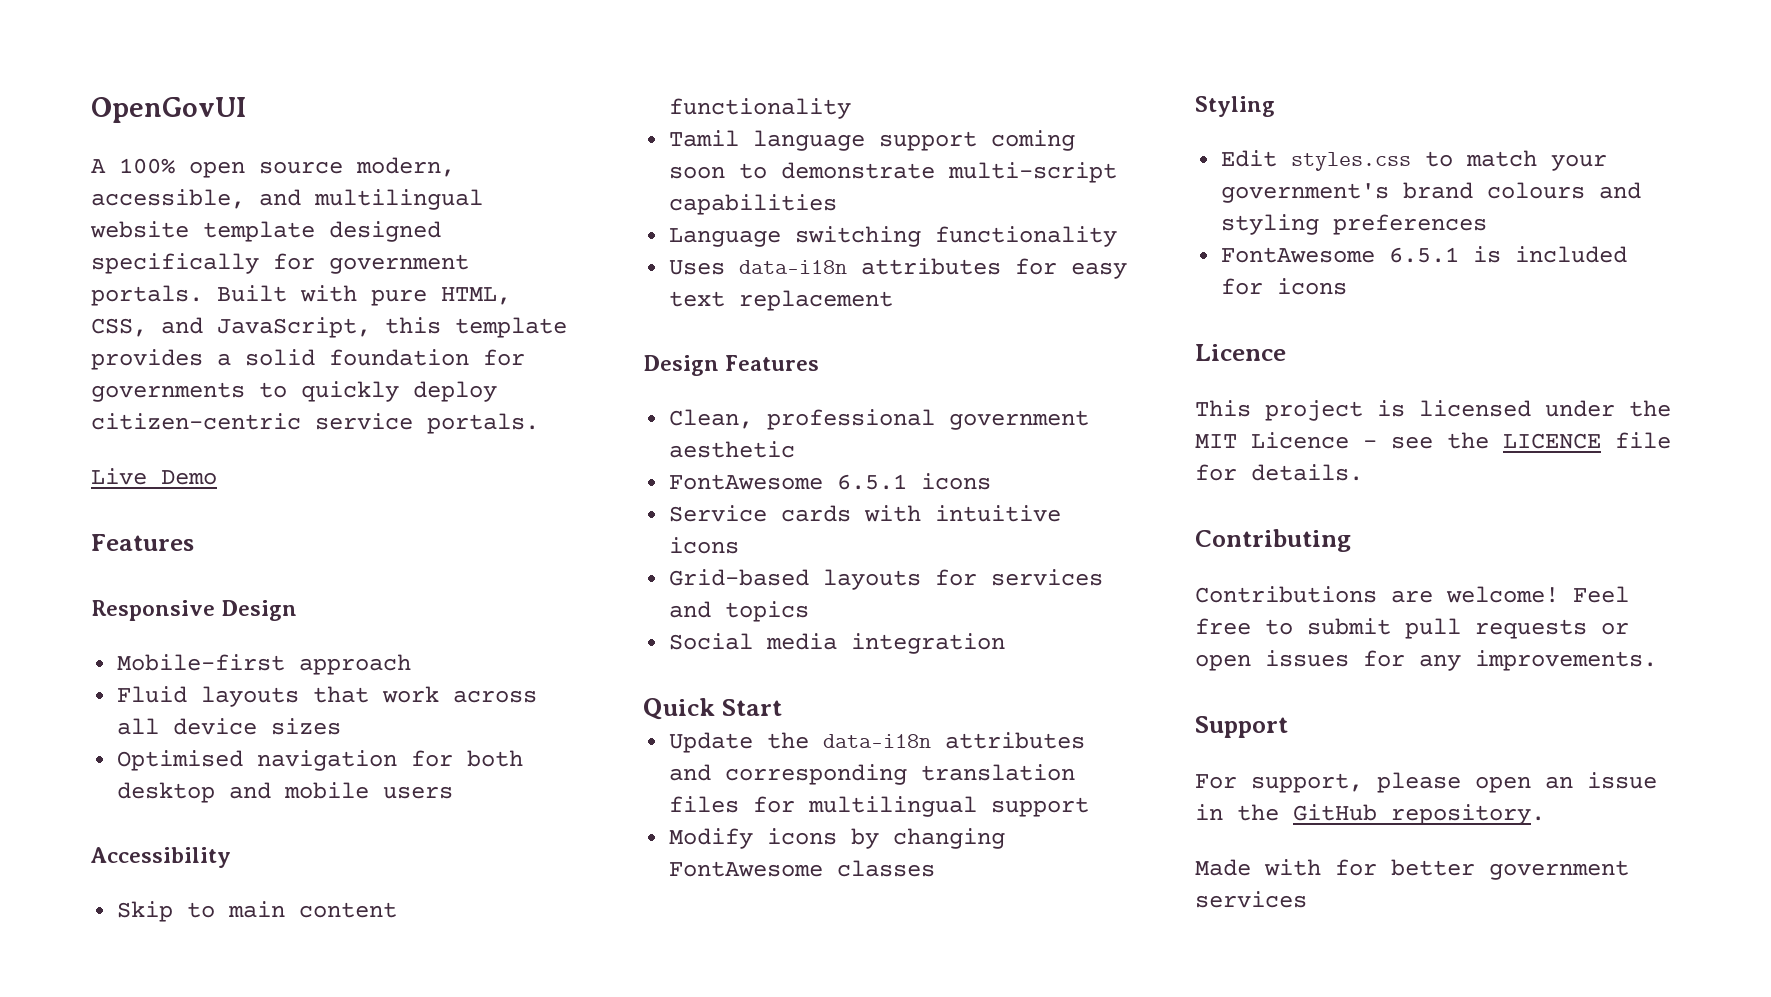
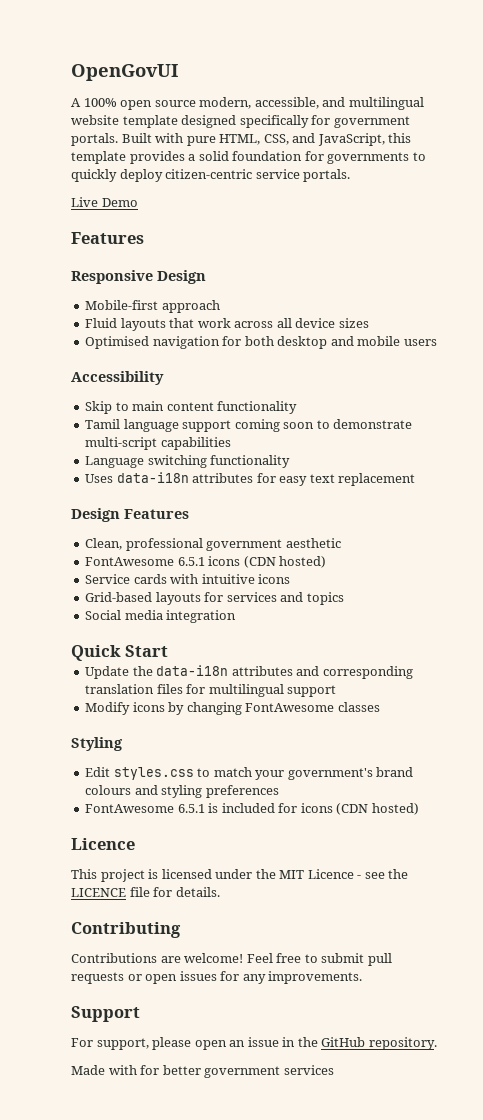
- FontAwesome 6.5.1 icons
+ FontAwesome 6.5.1 icons (CDN hosted)
- FontAwesome 6.5.1 is included for icons
+ FontAwesome 6.5.1 is included for icons (CDN hosted)

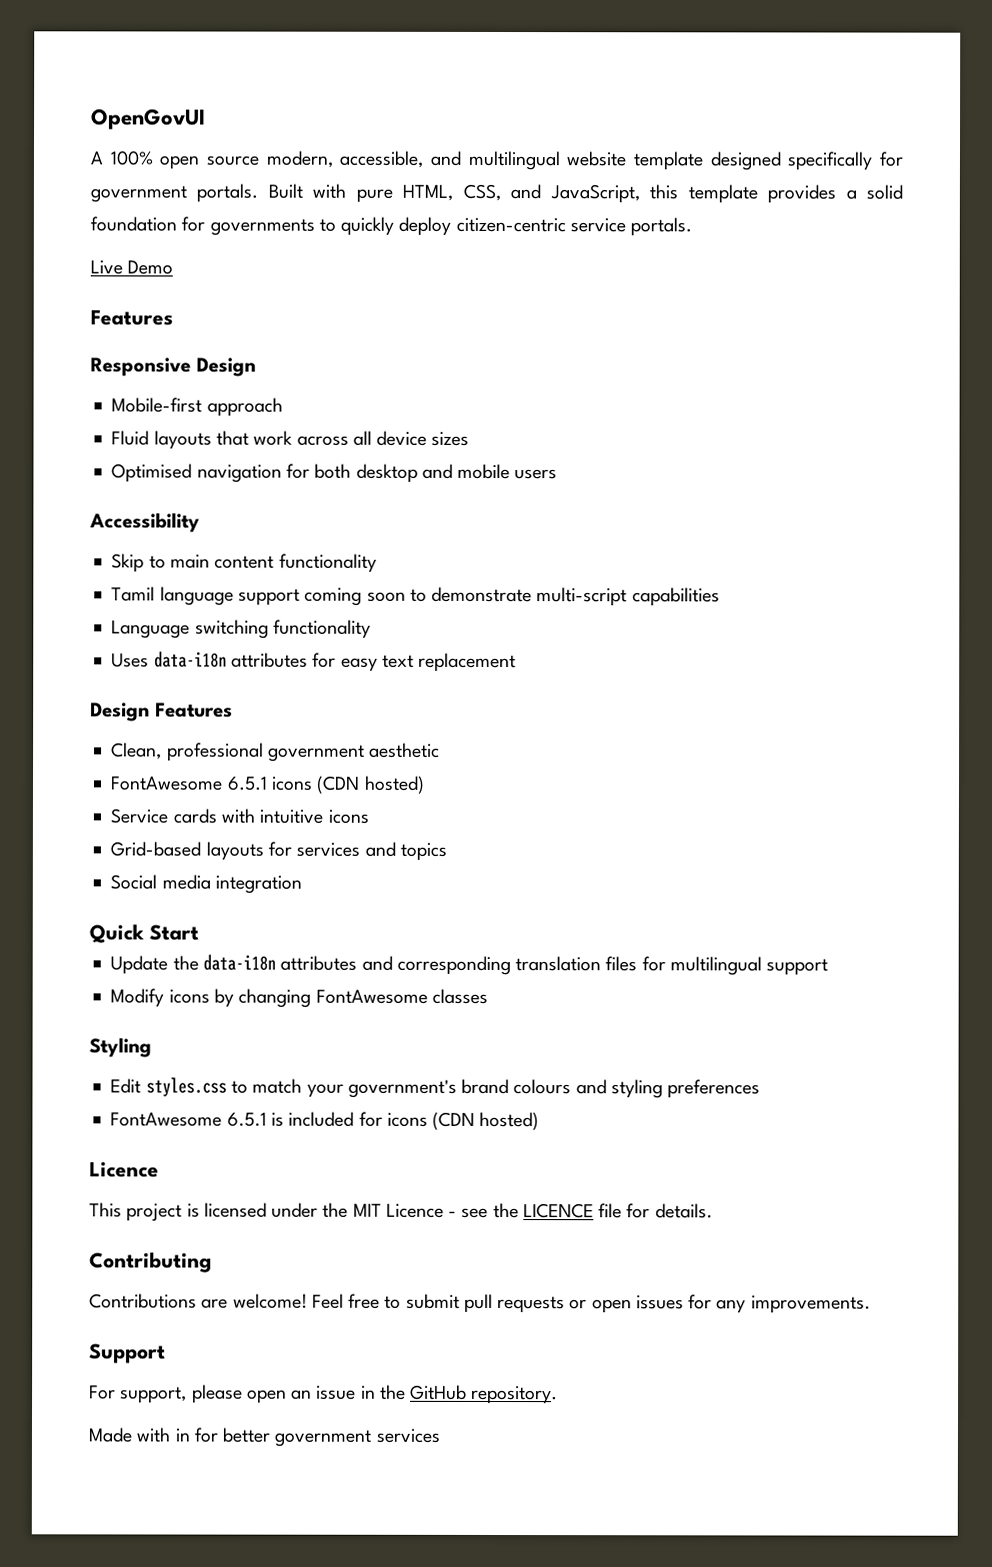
- Made with for better government services
+ Made with in for better government services

